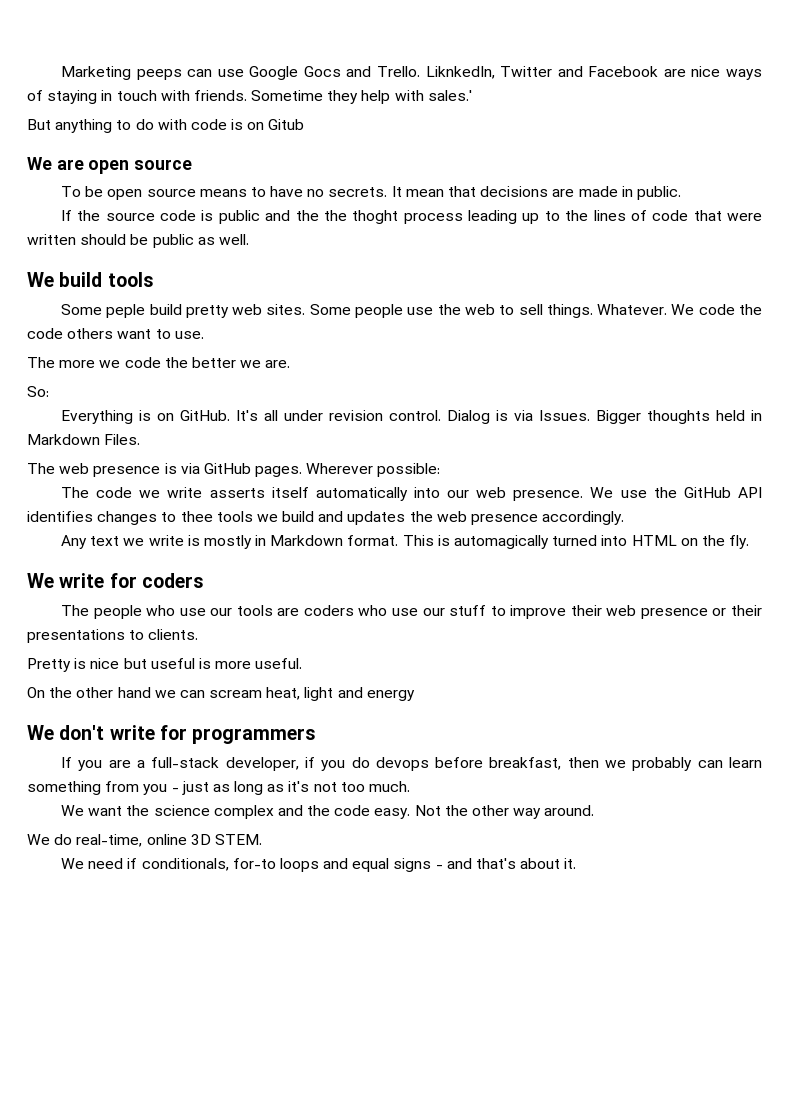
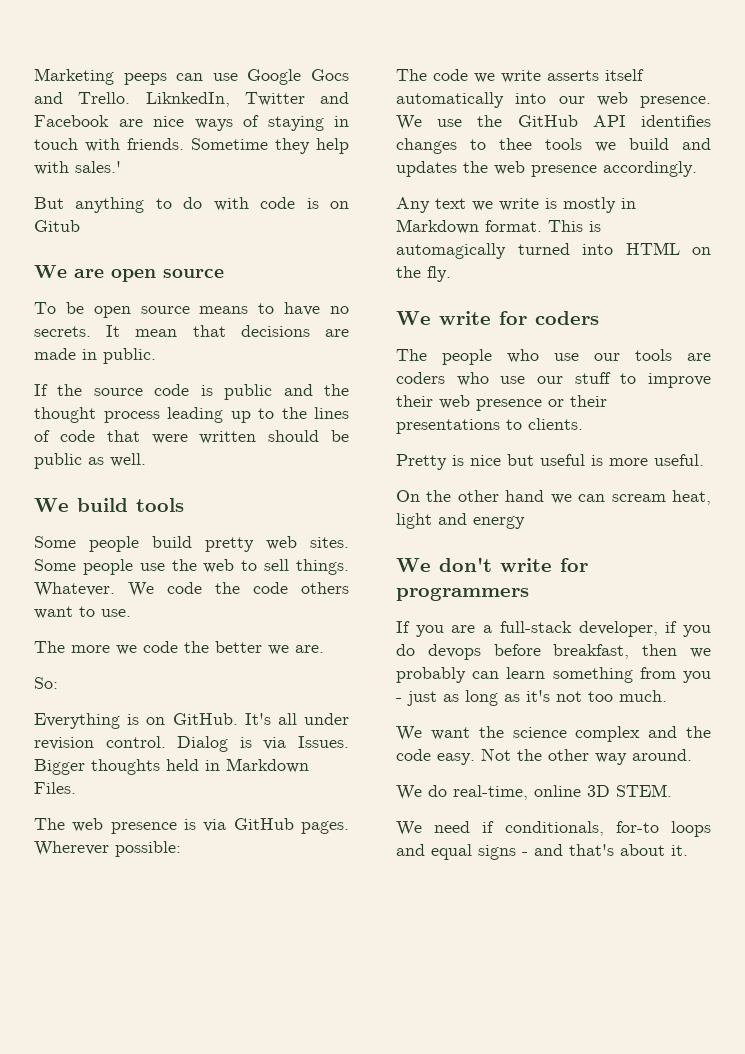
- If the source code is public and the the thoght process leading up to the lines of code that were written should be public as well.
+ If the source code is public and the thought process leading up to the lines of code that were written should be public as well.
- Some peple build pretty web sites.
+ Some people build pretty web sites.

